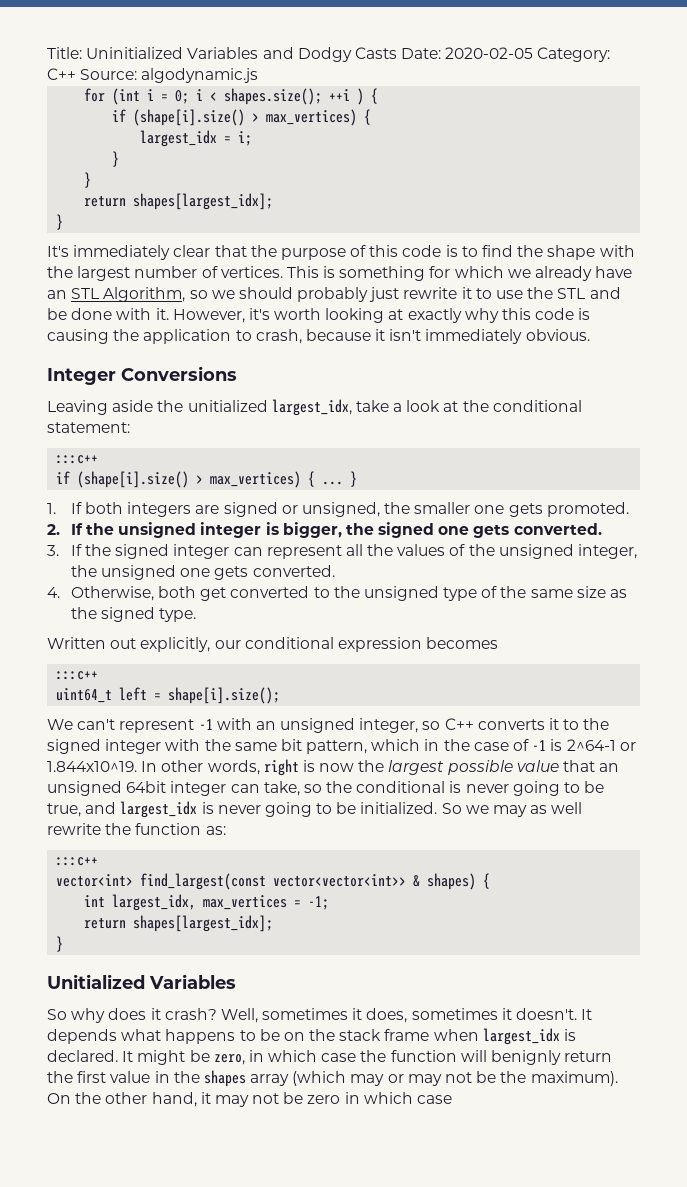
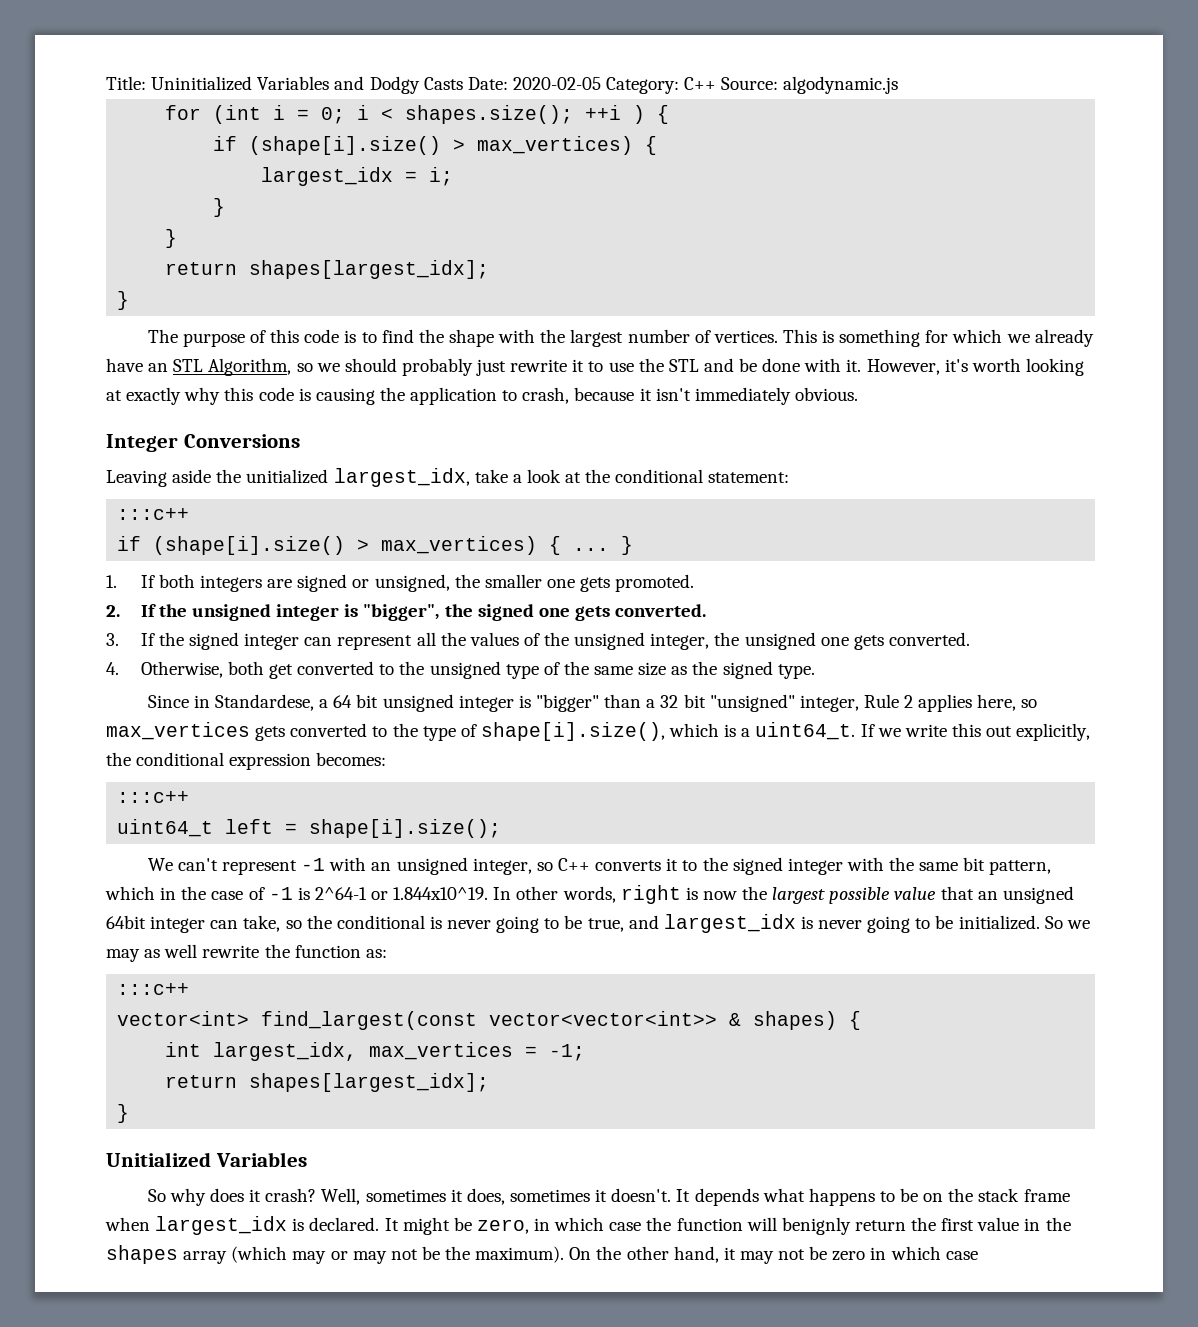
- It's immediately clear that the purpose of this code is to find the shape with the largest number of vertices.
+ The purpose of this code is to find the shape with the largest number of vertices.
- 2. If the unsigned integer is bigger, the signed one gets converted.
+ 2. If the unsigned integer is "bigger", the signed one gets converted.
- Written out explicitly, our conditional expression becomes
+ Since in Standardese, a 64 bit unsigned integer is "bigger" than a 32 bit "unsigned" integer, Rule 2 applies here, so max_vertices gets converted to the type of shape[i].size(), which is a uint64_t. If we write this out explicitly, the conditional expression becomes:

